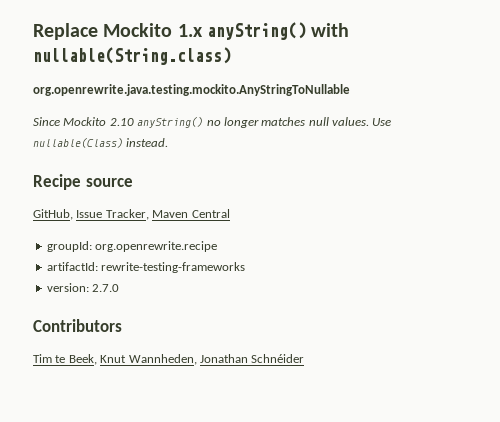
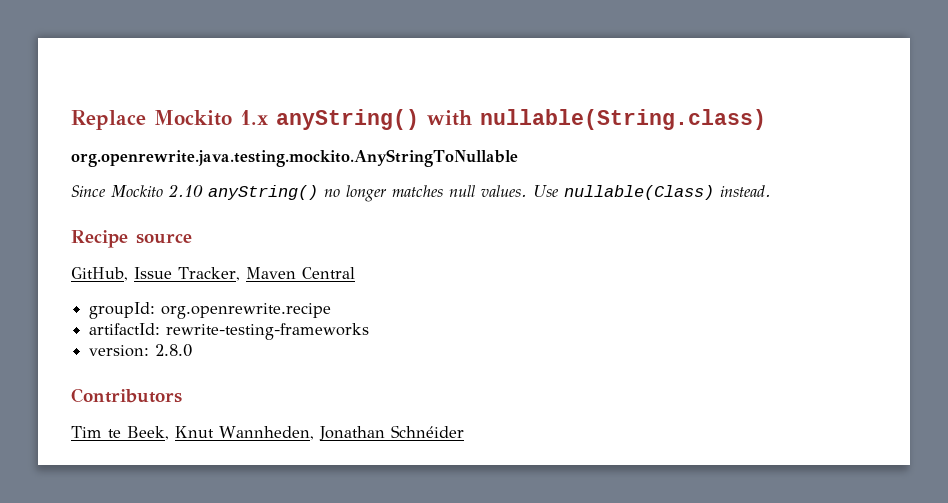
- version: 2.7.0
+ version: 2.8.0

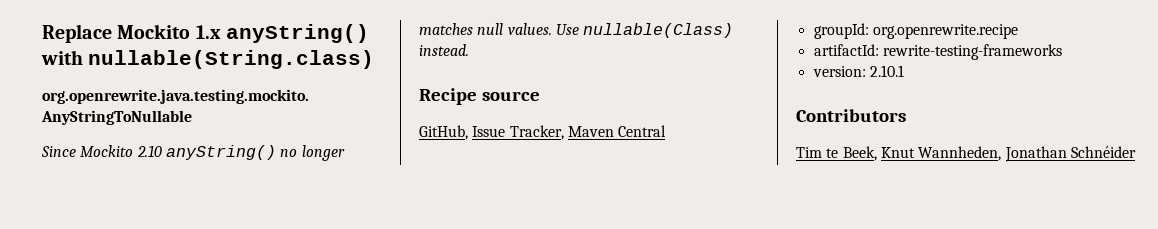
- version: 2.8.0
+ version: 2.10.1

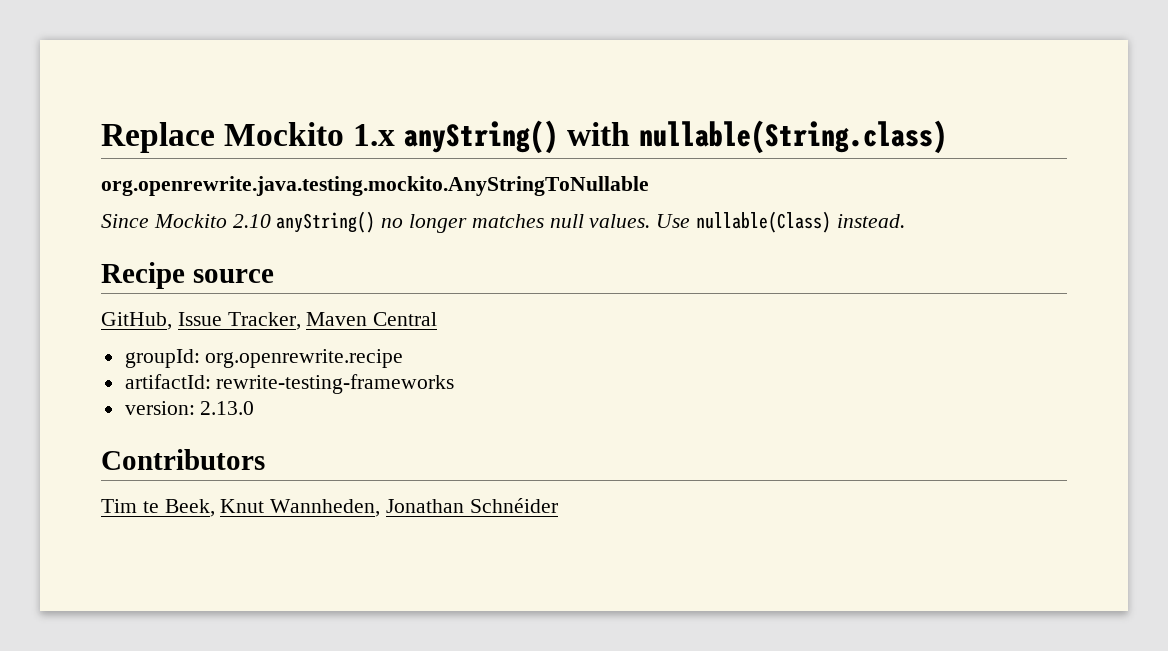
- version: 2.10.1
+ version: 2.13.0

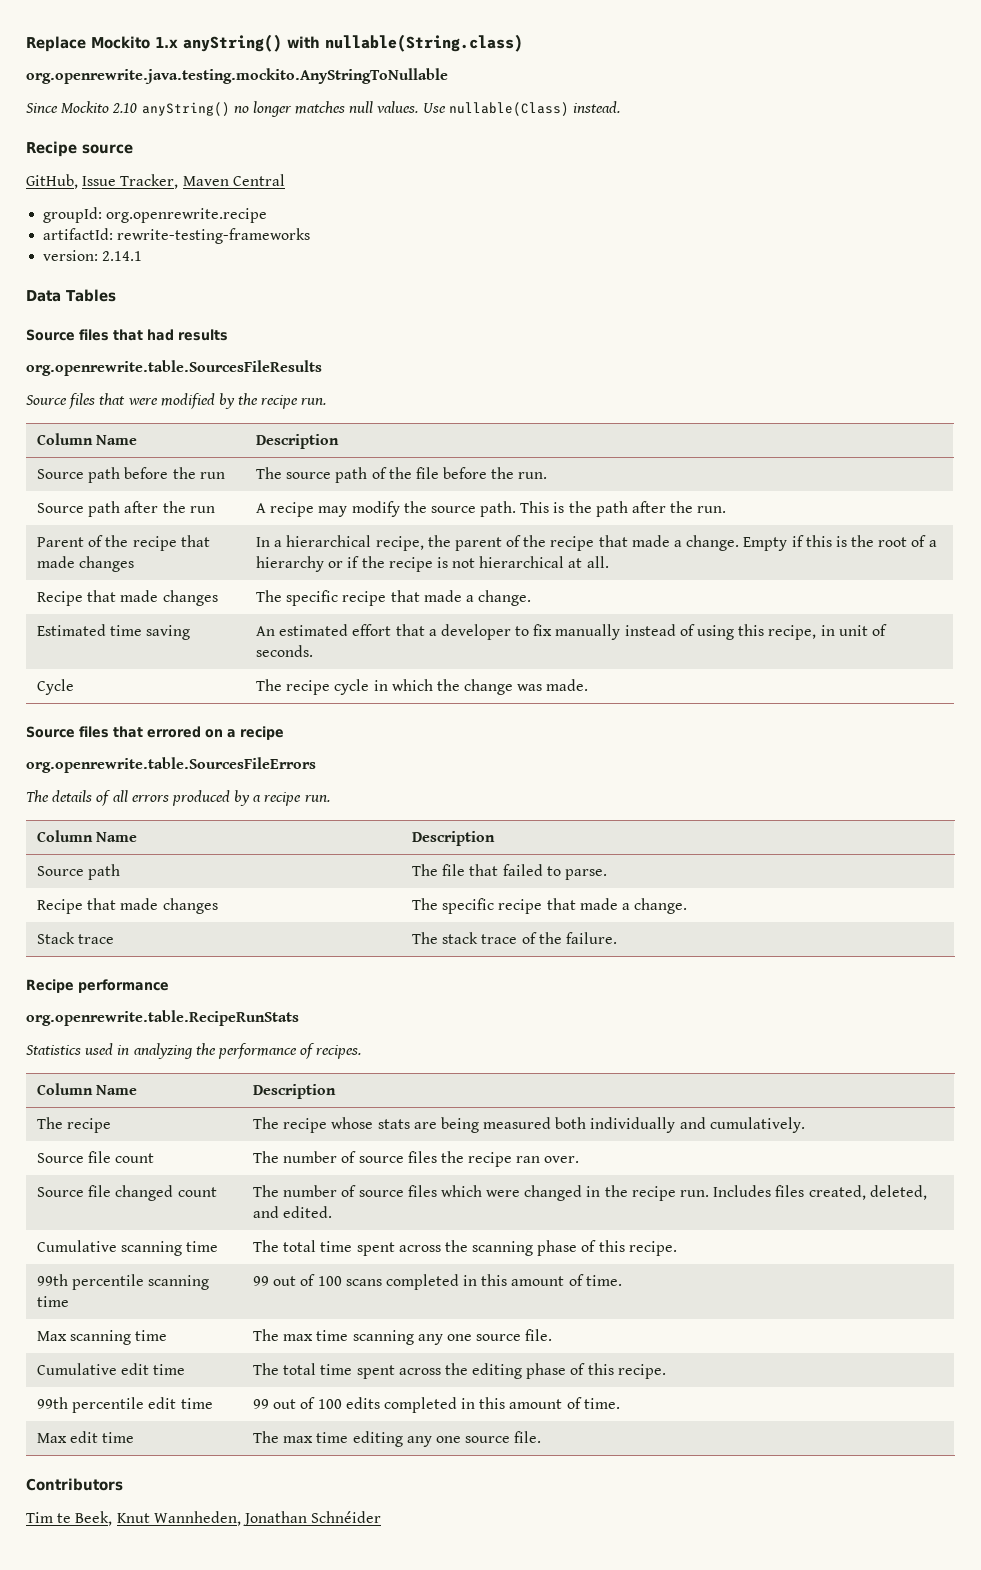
- version: 2.13.0
+ version: 2.14.1
+ Data Tables
+ Source files that had results
+ org.openrewrite.table.SourcesFileResults
+ Source files that were modified by the recipe run.
+ Column Name | Description
+ Source path before the run | The source path of the file before the run.
+ Source path after the run | A recipe may modify the source path. This is the path after the run.
+ Parent of the recipe that made changes | In a hierarchical recipe, the parent of the recipe that made a change. Empty if this is the root of a hierarchy or if the recipe is not hierarchical at all.
+ Recipe that made changes | The specific recipe that made a change.
+ Estimated time saving | An estimated effort that a developer to fix manually instead of using this recipe, in unit of seconds.
+ Cycle | The recipe cycle in which the change was made.
+ Source files that errored on a recipe
+ org.openrewrite.table.SourcesFileErrors
+ The details of all errors produced by a recipe run.
+ Column Name | Description
+ Source path | The file that failed to parse.
+ Recipe that made changes | The specific recipe that made a change.
+ Stack trace | The stack trace of the failure.
+ Recipe performance
+ org.openrewrite.table.RecipeRunStats
+ Statistics used in analyzing the performance of recipes.
+ Column Name | Description
+ The recipe | The recipe whose stats are being measured both individually and cumulatively.
+ Source file count | The number of source files the recipe ran over.
+ Source file changed count | The number of source files which were changed in the recipe run. Includes files created, deleted, and edited.
+ Cumulative scanning time | The total time spent across the scanning phase of this recipe.
+ 99th percentile scanning time | 99 out of 100 scans completed in this amount of time.
+ Max scanning time | The max time scanning any one source file.
+ Cumulative edit time | The total time spent across the editing phase of this recipe.
+ 99th percentile edit time | 99 out of 100 edits completed in this amount of time.
+ Max edit time | The max time editing any one source file.

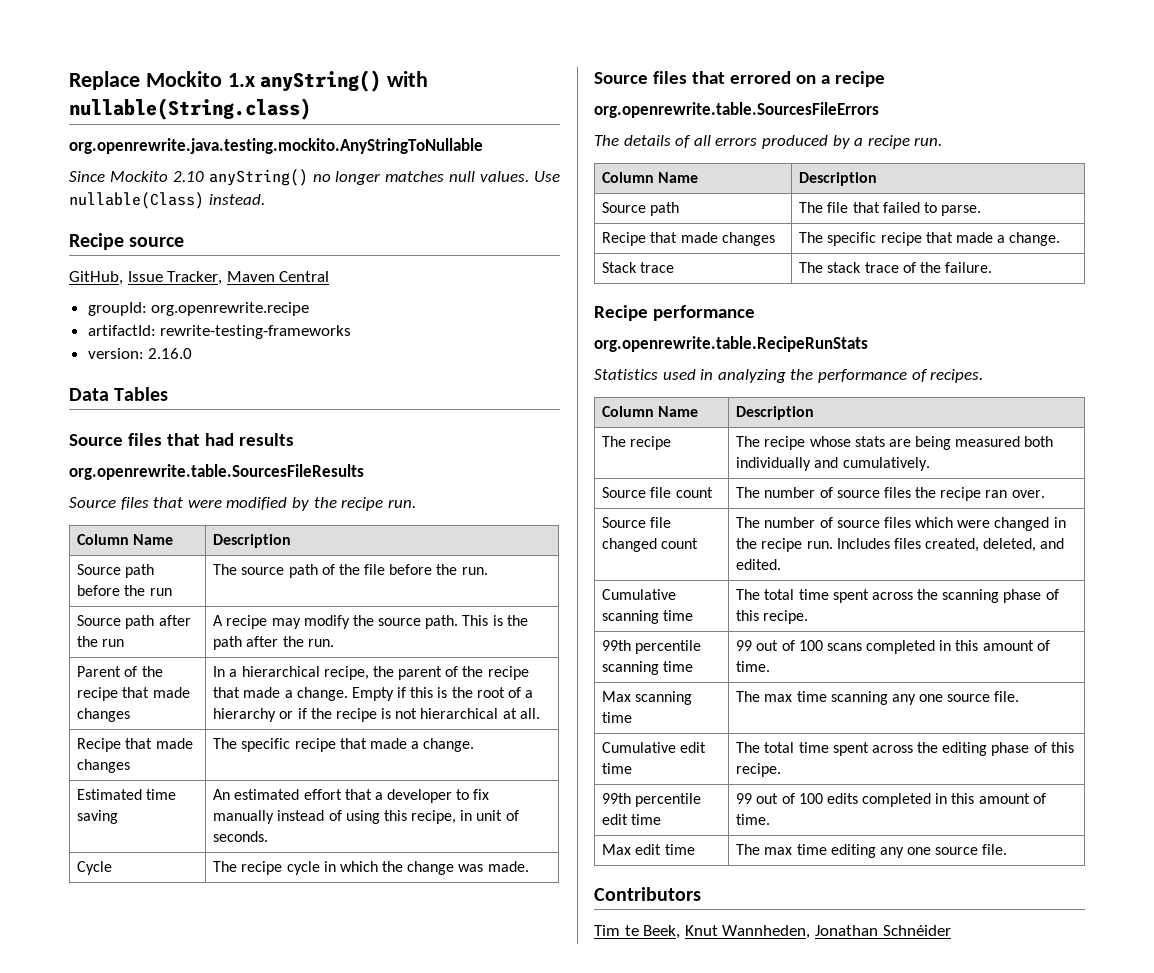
- version: 2.14.1
+ version: 2.16.0

